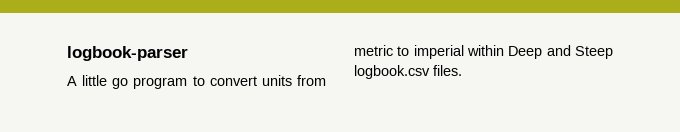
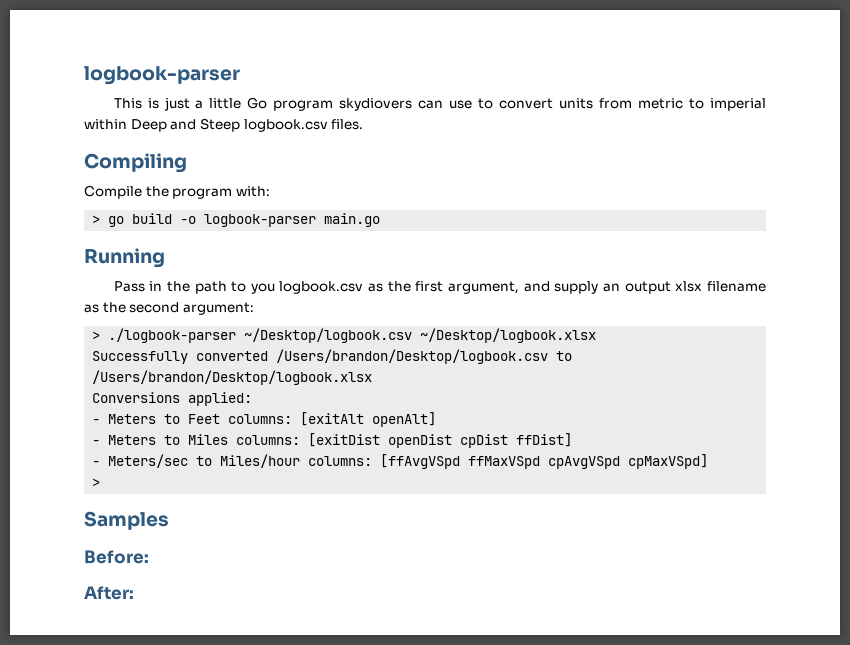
- A little go program to convert units from metric to imperial within Deep and Steep logbook.csv files.
+ This is just a little Go program skydiovers can use to convert units from metric to imperial within Deep and Steep logbook.csv files.
+ Compiling
+ Compile the program with:
+ > go build -o logbook-parser main.go
+ Running
+ Pass in the path to you logbook.csv as the first argument, and supply an output xlsx filename as the second argument:
+ > ./logbook-parser ~/Desktop/logbook.csv ~/Desktop/logbook.xlsx
+ Successfully converted /Users/brandon/Desktop/logbook.csv to /Users/brandon/Desktop/logbook.xlsx
+ Conversions applied:
+ - Meters to Feet columns: [exitAlt openAlt]
+ - Meters to Miles columns: [exitDist openDist cpDist ffDist]
+ - Meters/sec to Miles/hour columns: [ffAvgVSpd ffMaxVSpd cpAvgVSpd cpMaxVSpd]
+ >
+ Samples
+ Before:
+ After:

